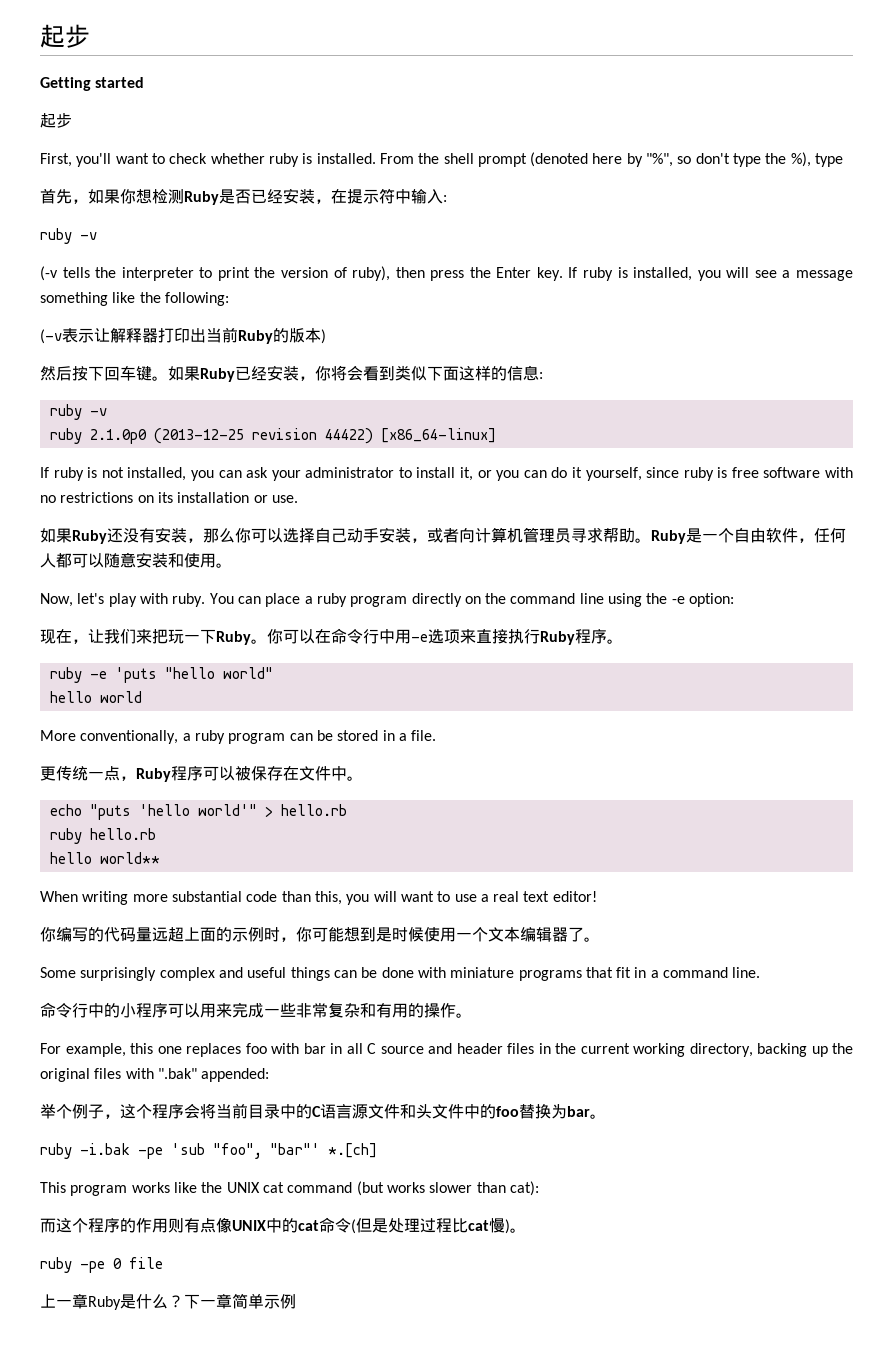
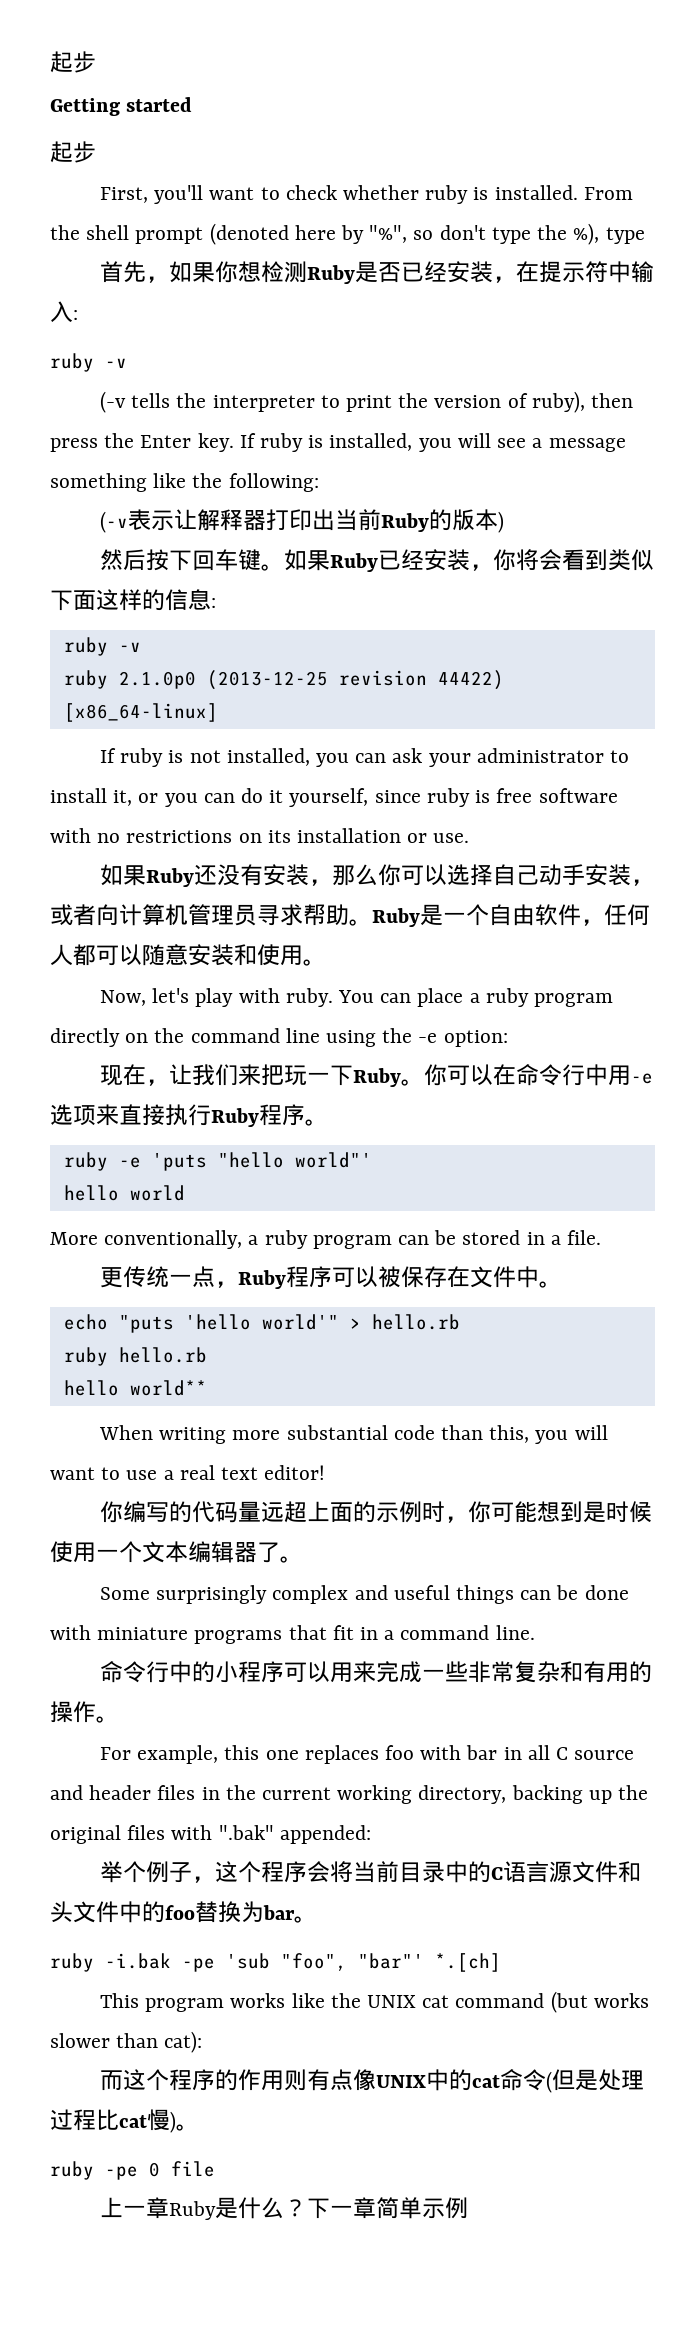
- ruby -e 'puts "hello world"
+ ruby -e 'puts "hello world"'

